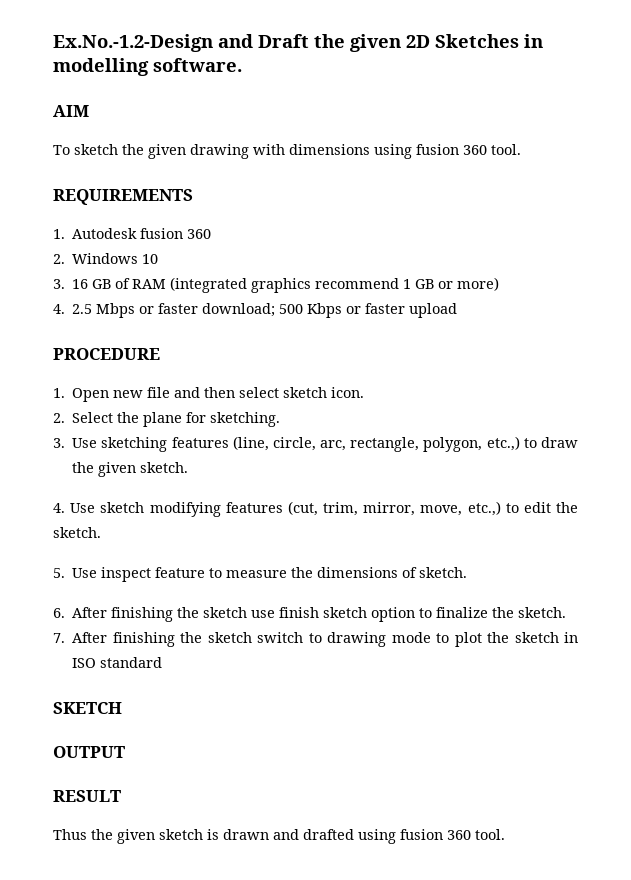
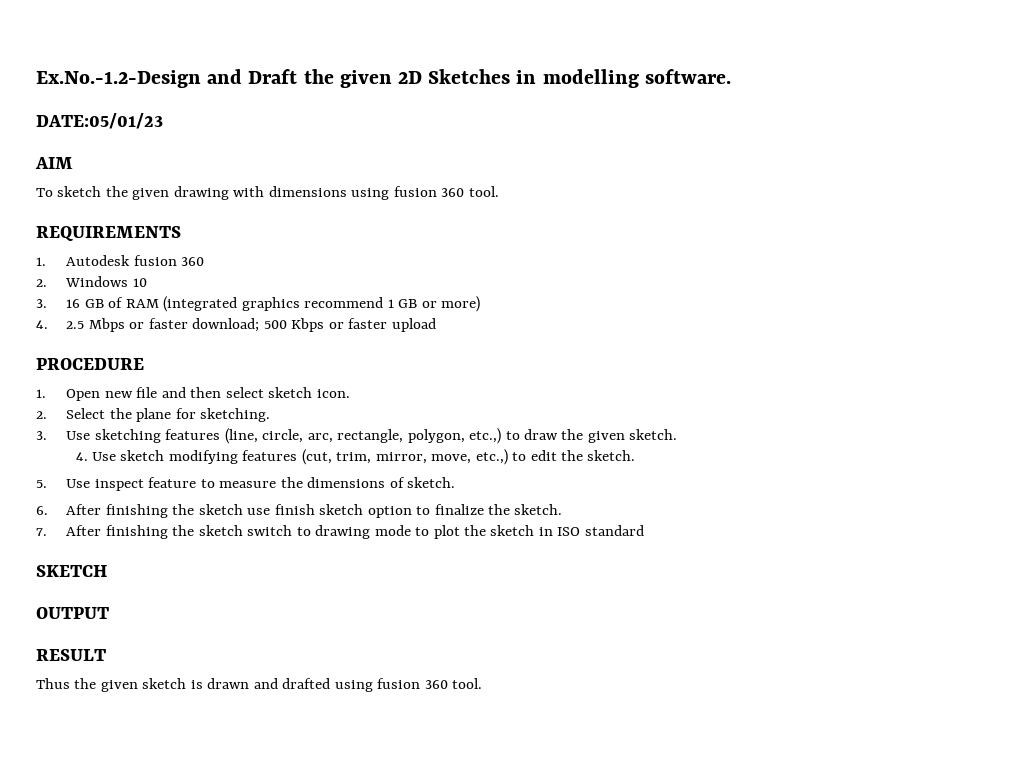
+ DATE:05/01/23

